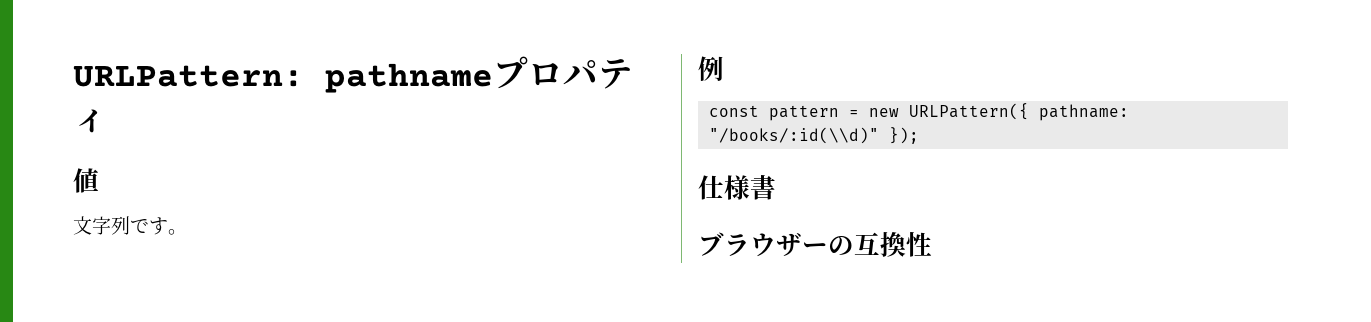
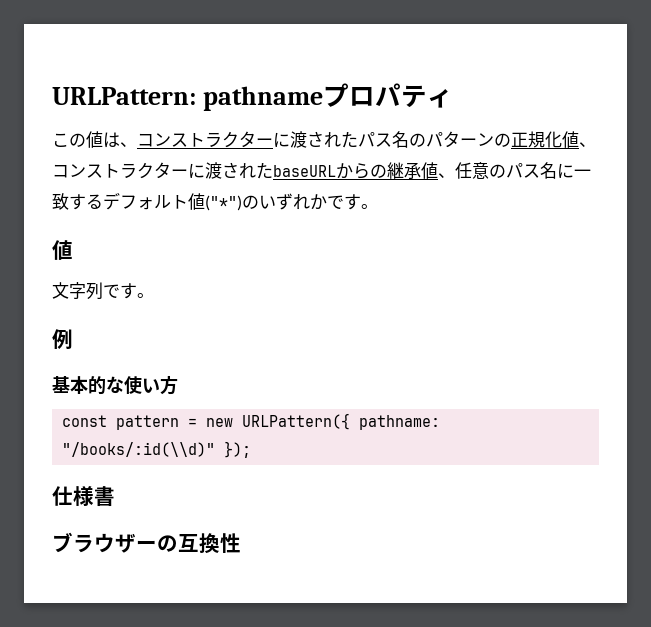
+ この値は、コンストラクターに渡されたパス名のパターンの正規化値、コンストラクターに渡されたbaseURLからの継承値、任意のパス名に一致するデフォルト値("*")のいずれかです。
+ 基本的な使い方

